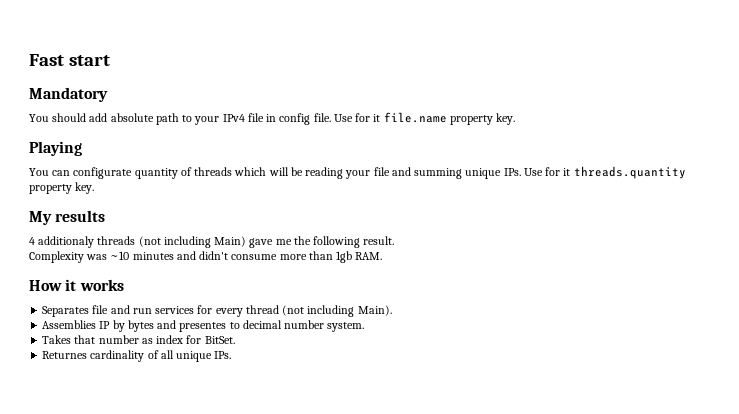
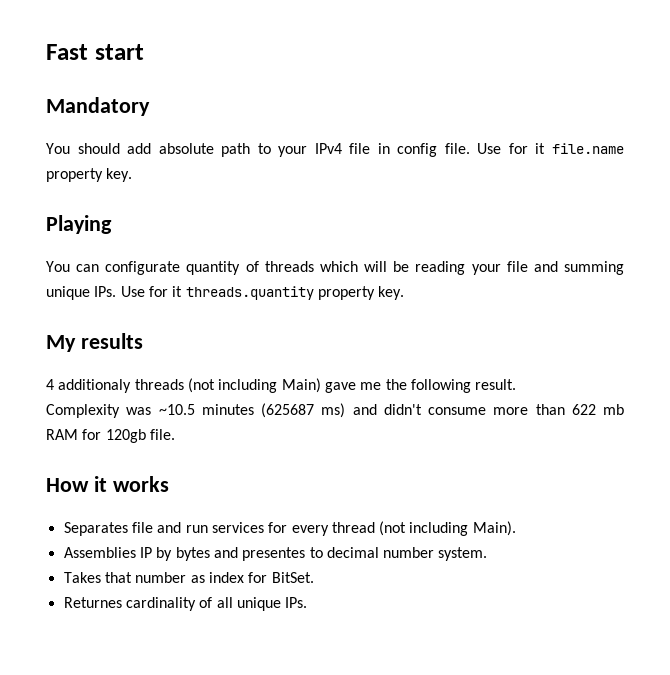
- Complexity was ~10 minutes and didn't consume more than 1gb RAM.
+ Complexity was ~10.5 minutes (625687 ms) and didn't consume more than 622 mb RAM for 120gb file.

